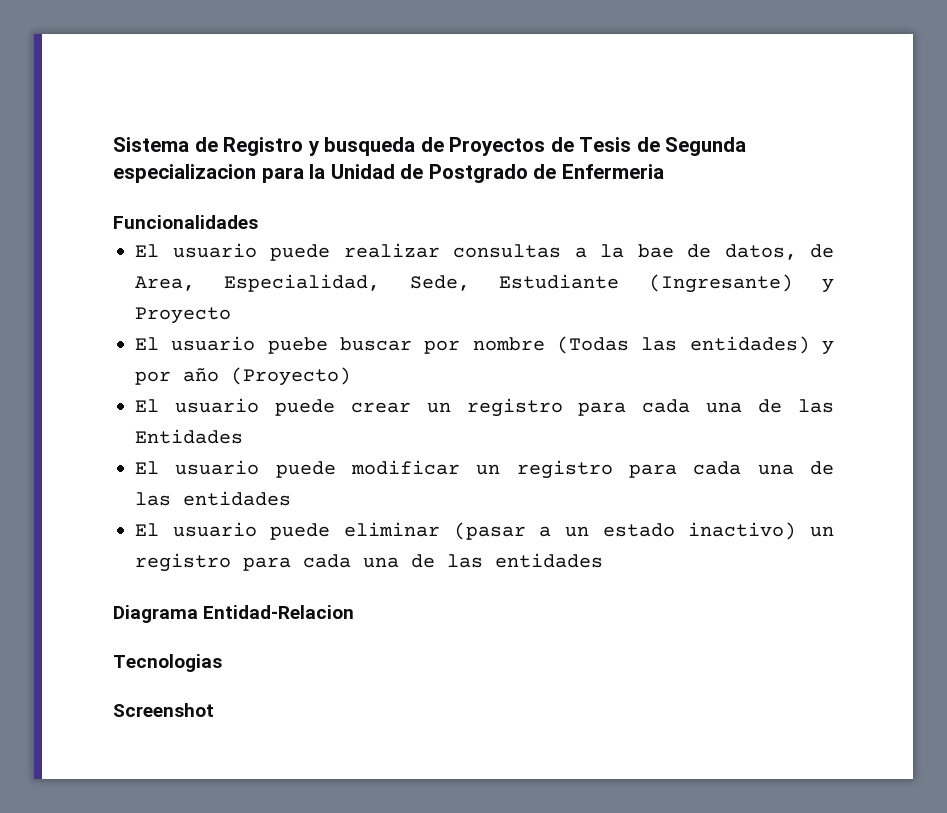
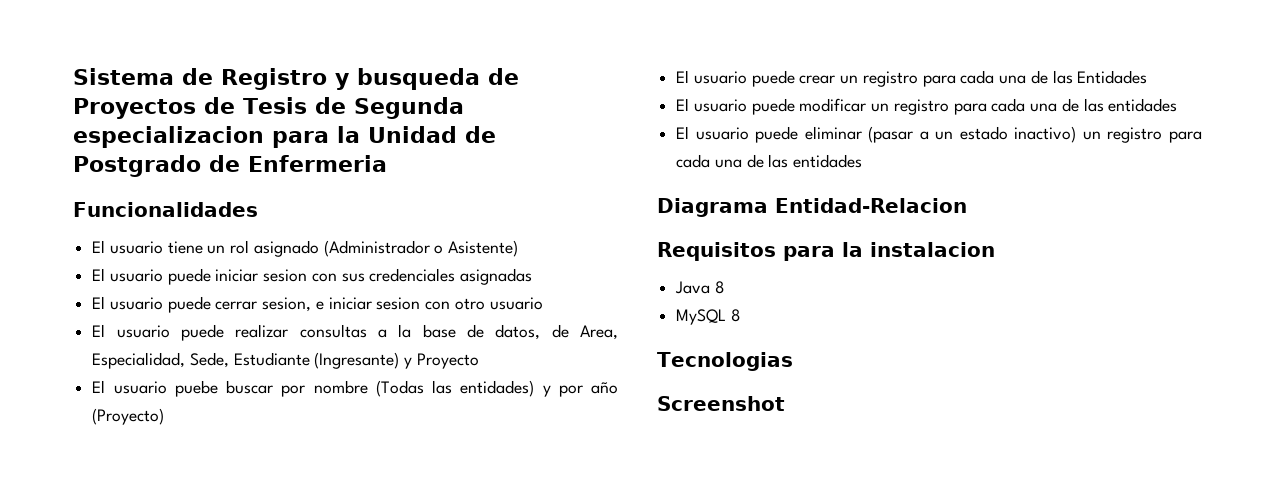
+ El usuario tiene un rol asignado (Administrador o Asistente)
+ El usuario puede iniciar sesion con sus credenciales asignadas
+ El usuario puede cerrar sesion, e iniciar sesion con otro usuario
- El usuario puede realizar consultas a la bae de datos, de Area, Especialidad, Sede, Estudiante (Ingresante) y Proyecto
+ El usuario puede realizar consultas a la base de datos, de Area, Especialidad, Sede, Estudiante (Ingresante) y Proyecto
+ Requisitos para la instalacion
+ Java 8
+ MySQL 8

